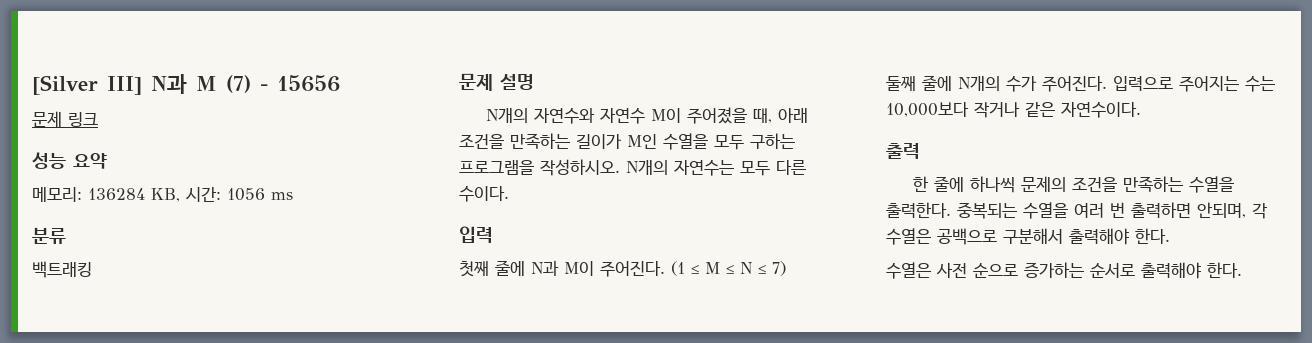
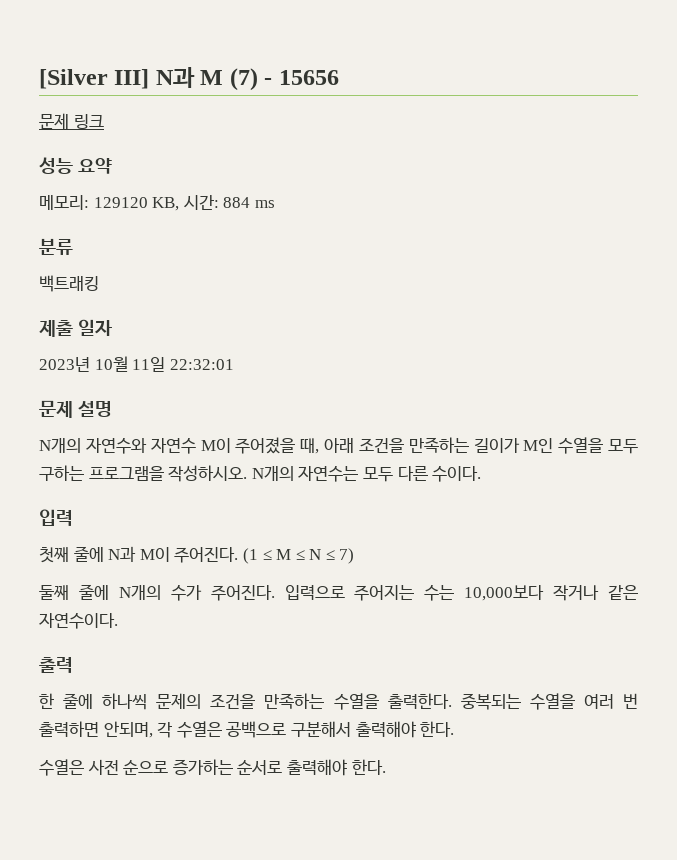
- 메모리: 136284 KB, 시간: 1056 ms
+ 메모리: 129120 KB, 시간: 884 ms
+ 제출 일자
+ 2023년 10월 11일 22:32:01

